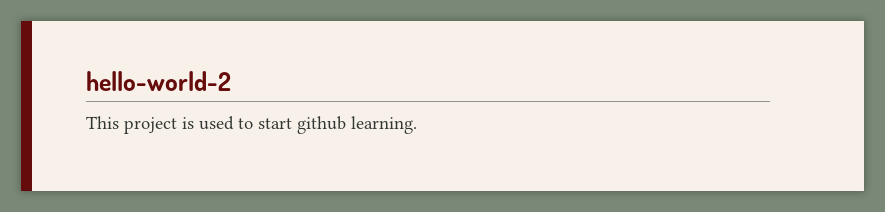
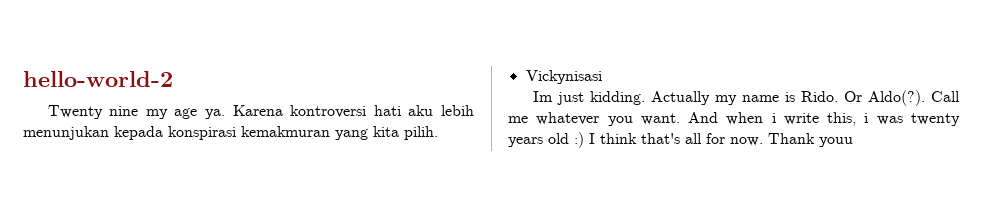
- This project is used to start github learning.
+ Twenty nine my age ya. Karena kontroversi hati aku lebih menunjukan kepada konspirasi kemakmuran yang kita pilih.
+ Vickynisasi
+ Im just kidding. Actually my name is Rido. Or Aldo(?). Call me whatever you want. And when i write this, i was twenty years old :) I think that's all for now. Thank youu

